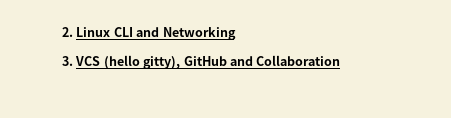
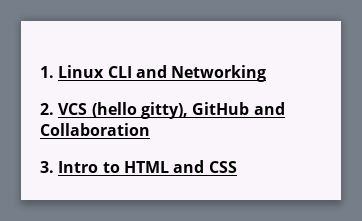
- 2. Linux CLI and Networking
+ 1. Linux CLI and Networking
- 3. VCS (hello gitty), GitHub and Collaboration
+ 2. VCS (hello gitty), GitHub and Collaboration
+ 3. Intro to HTML and CSS

